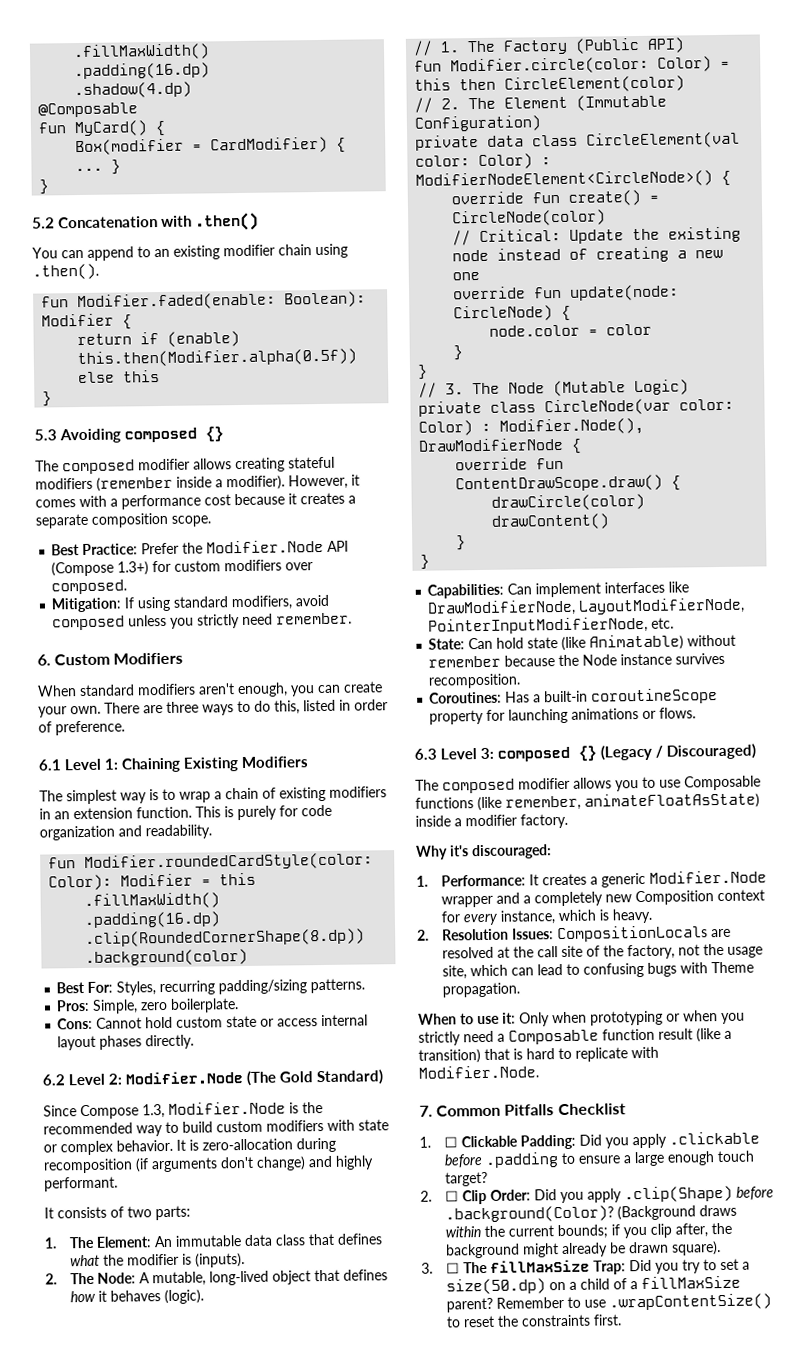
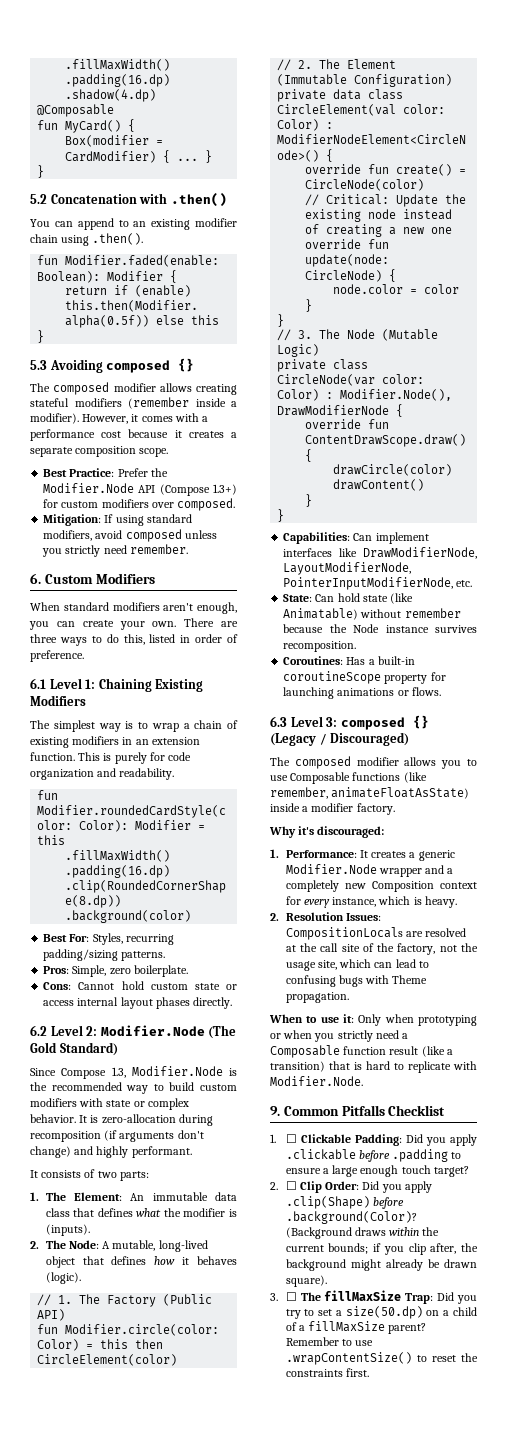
- 7. Common Pitfalls Checklist
+ 9. Common Pitfalls Checklist

